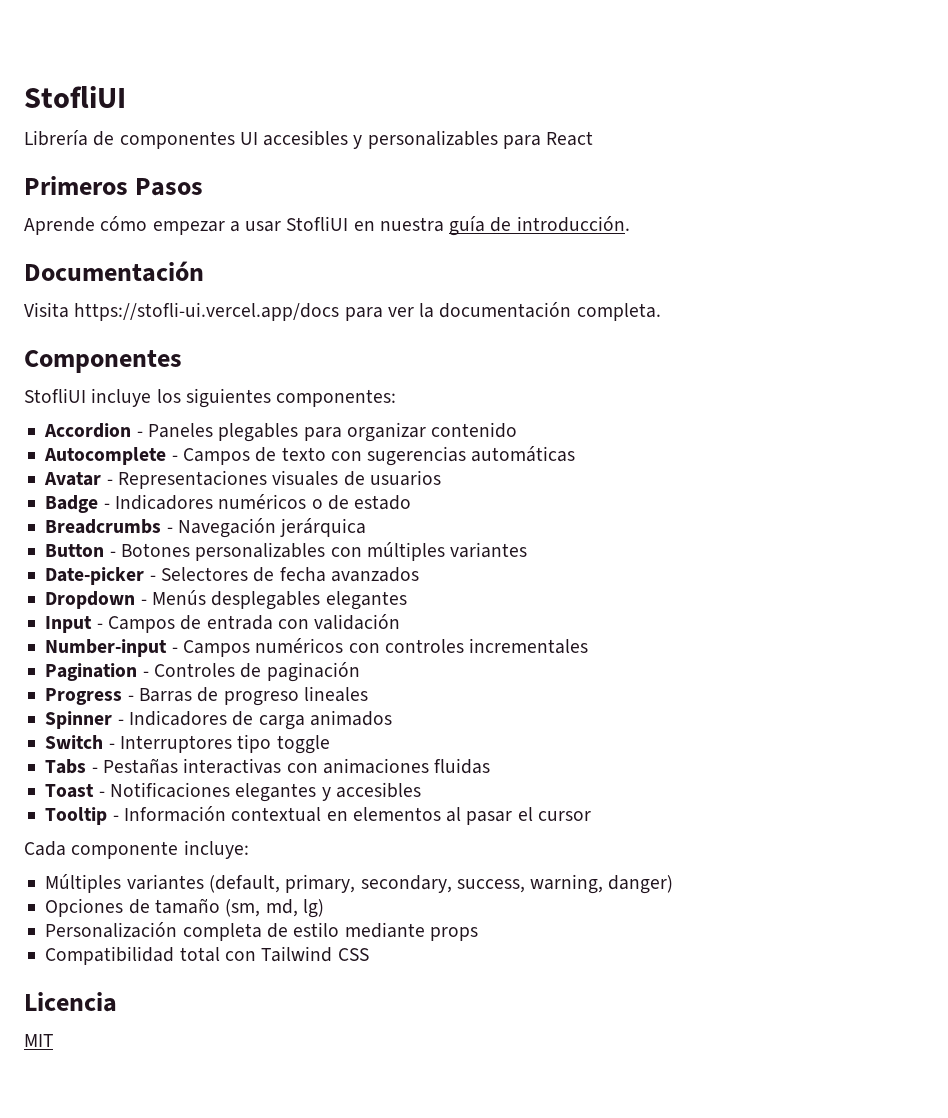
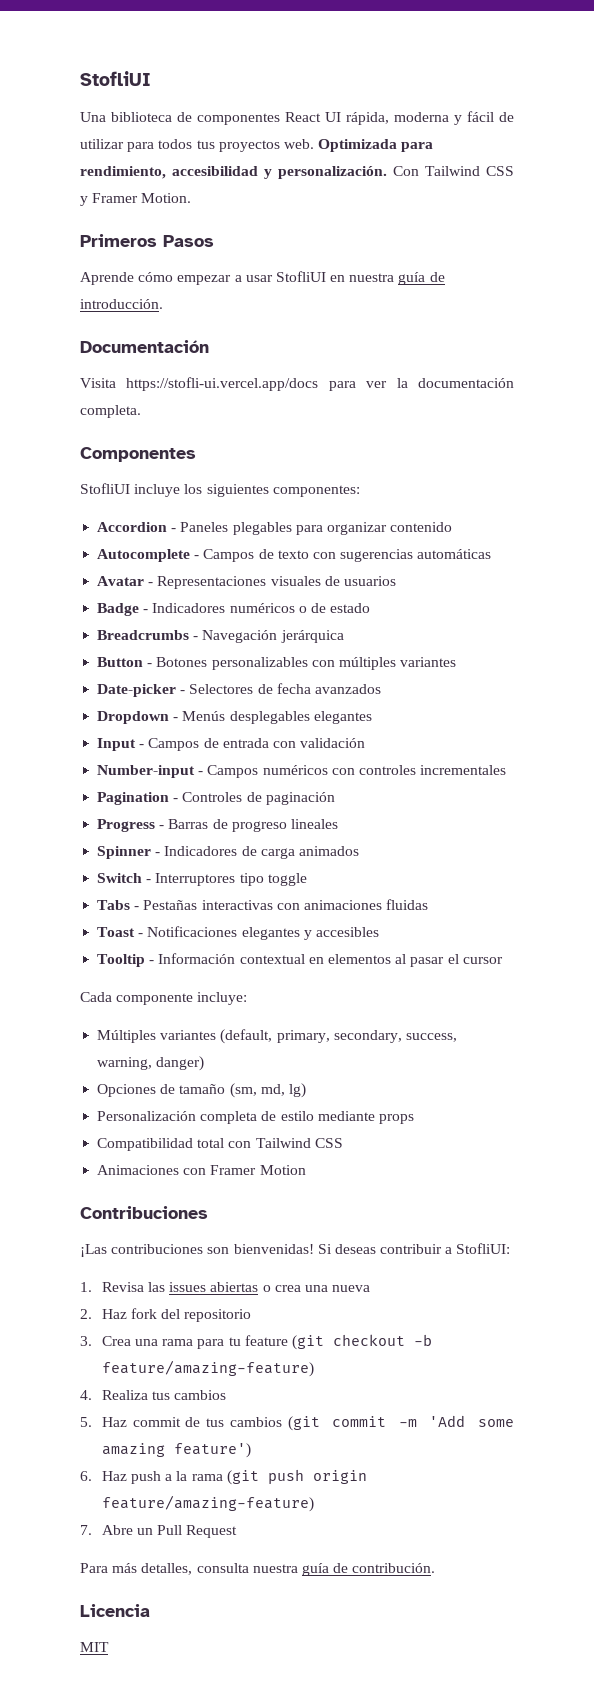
- Librería de componentes UI accesibles y personalizables para React
+ Una biblioteca de componentes React UI rápida, moderna y fácil de utilizar para todos tus proyectos web. Optimizada para rendimiento, accesibilidad y personalización. Con Tailwind CSS y Framer Motion.
+ Animaciones con Framer Motion
+ Contribuciones
+ ¡Las contribuciones son bienvenidas! Si deseas contribuir a StofliUI:
+ 1. Revisa las issues abiertas o crea una nueva
+ 2. Haz fork del repositorio
+ 3. Crea una rama para tu feature (git checkout -b feature/amazing-feature)
+ 4. Realiza tus cambios
+ 5. Haz commit de tus cambios (git commit -m 'Add some amazing feature')
+ 6. Haz push a la rama (git push origin feature/amazing-feature)
+ 7. Abre un Pull Request
+ Para más detalles, consulta nuestra guía de contribución.

